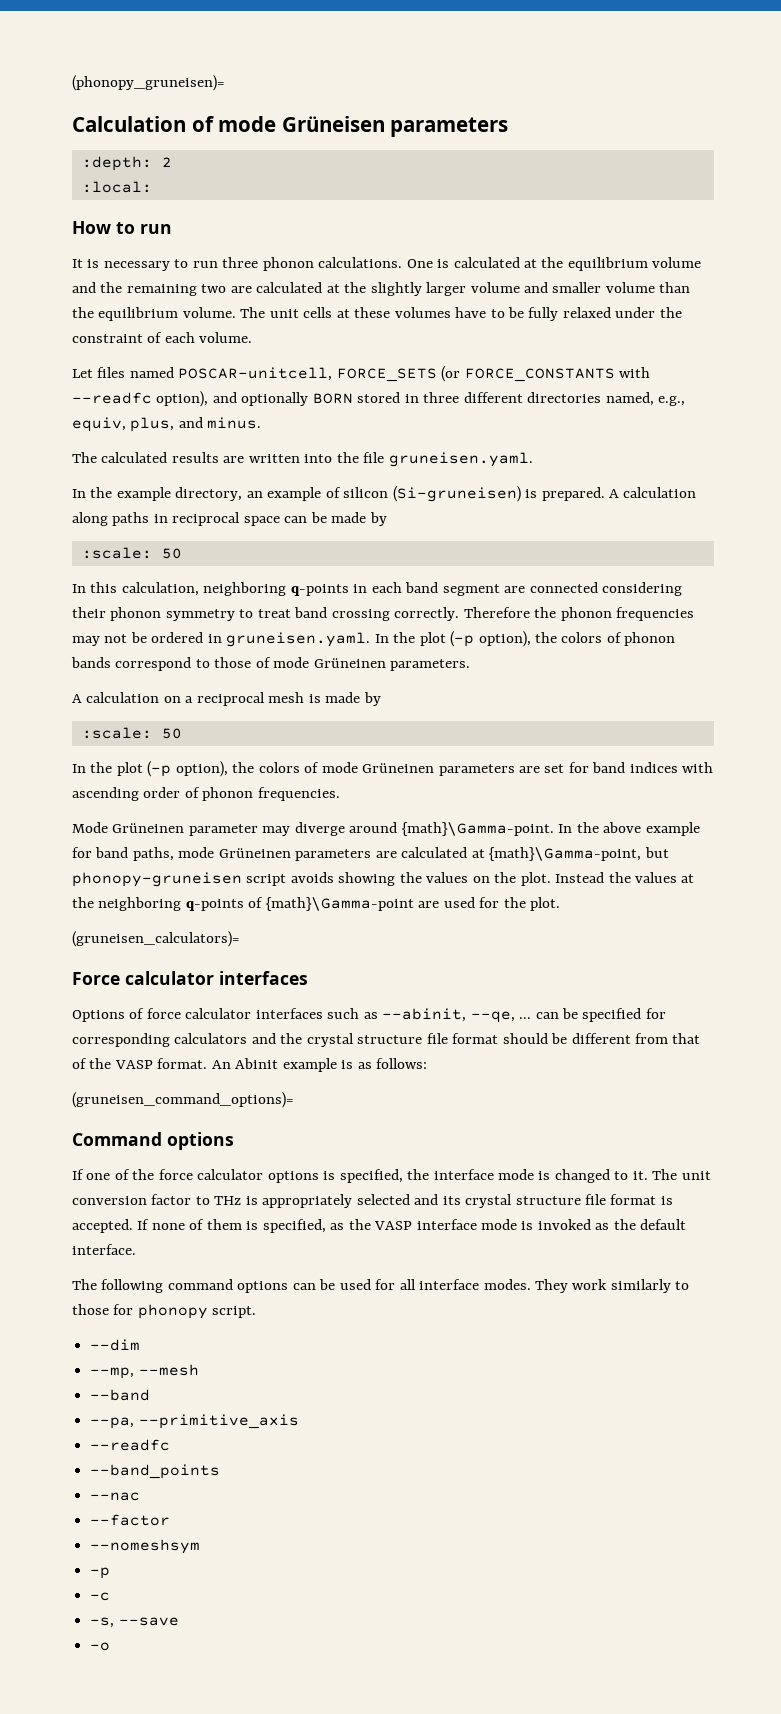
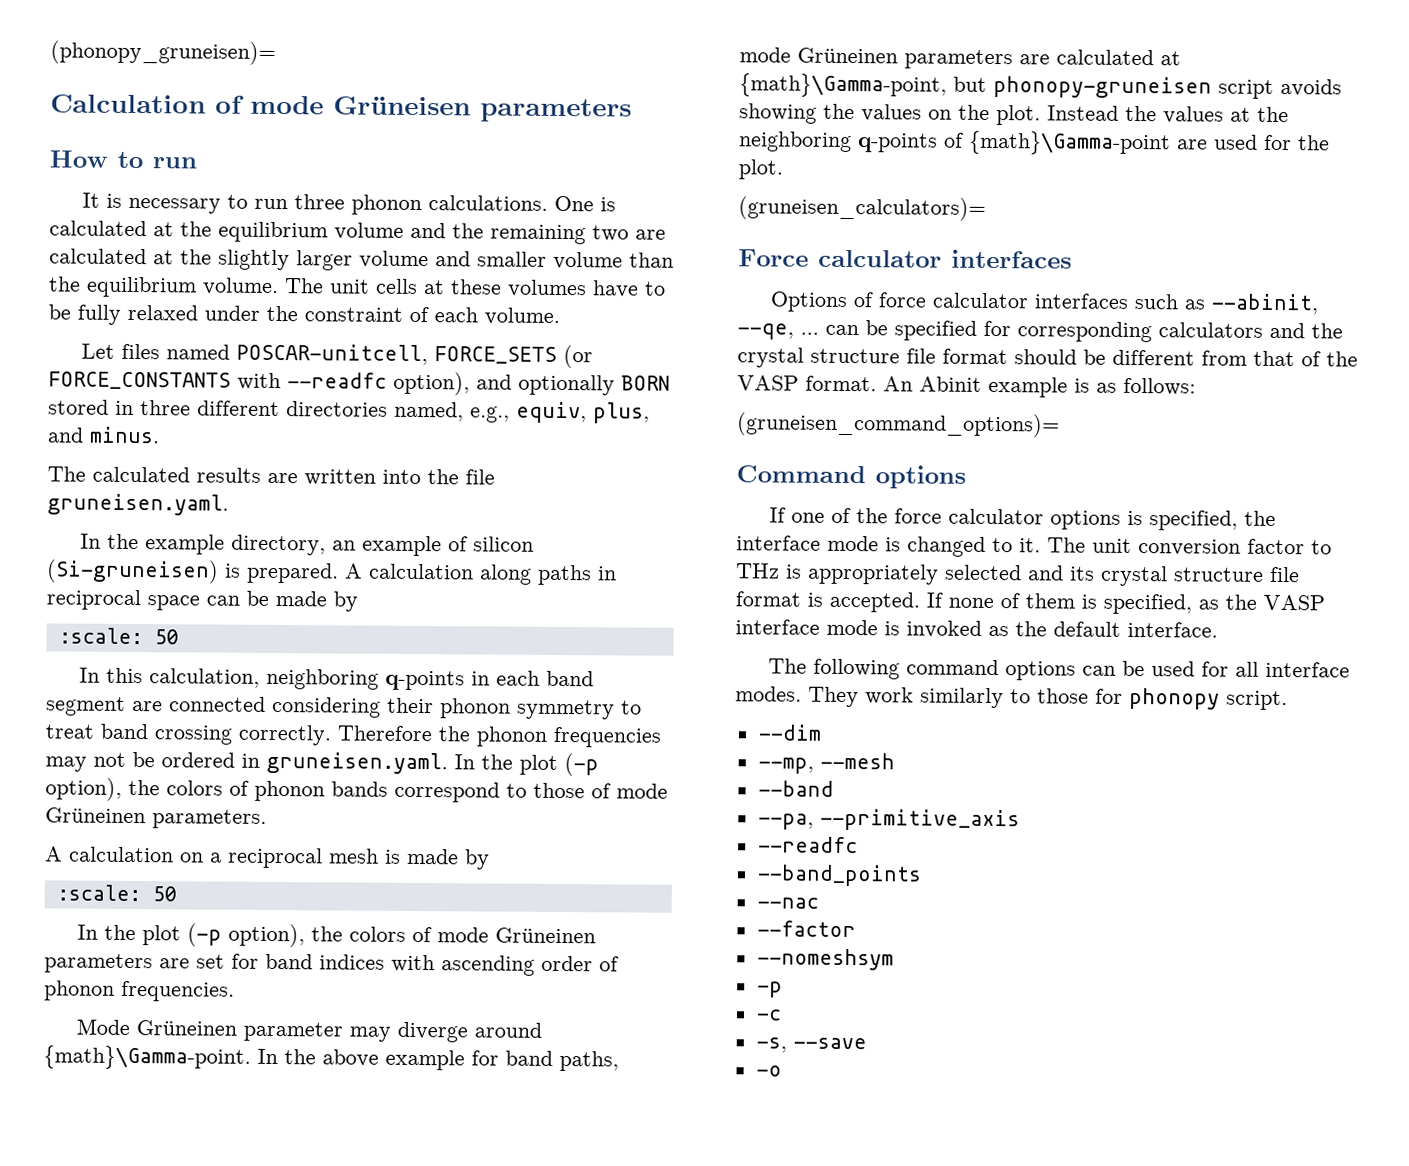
- :depth: 2
- :local:

